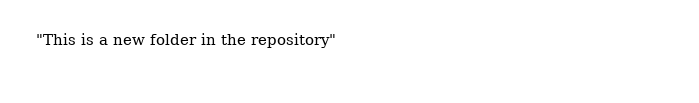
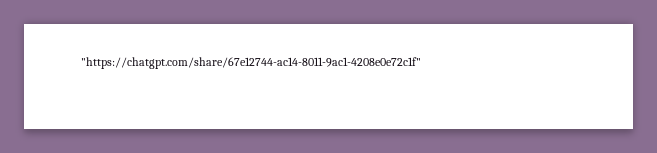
- "This is a new folder in the repository"
+ "https://chatgpt.com/share/67e12744-ac14-8011-9ac1-4208e0e72c1f"

